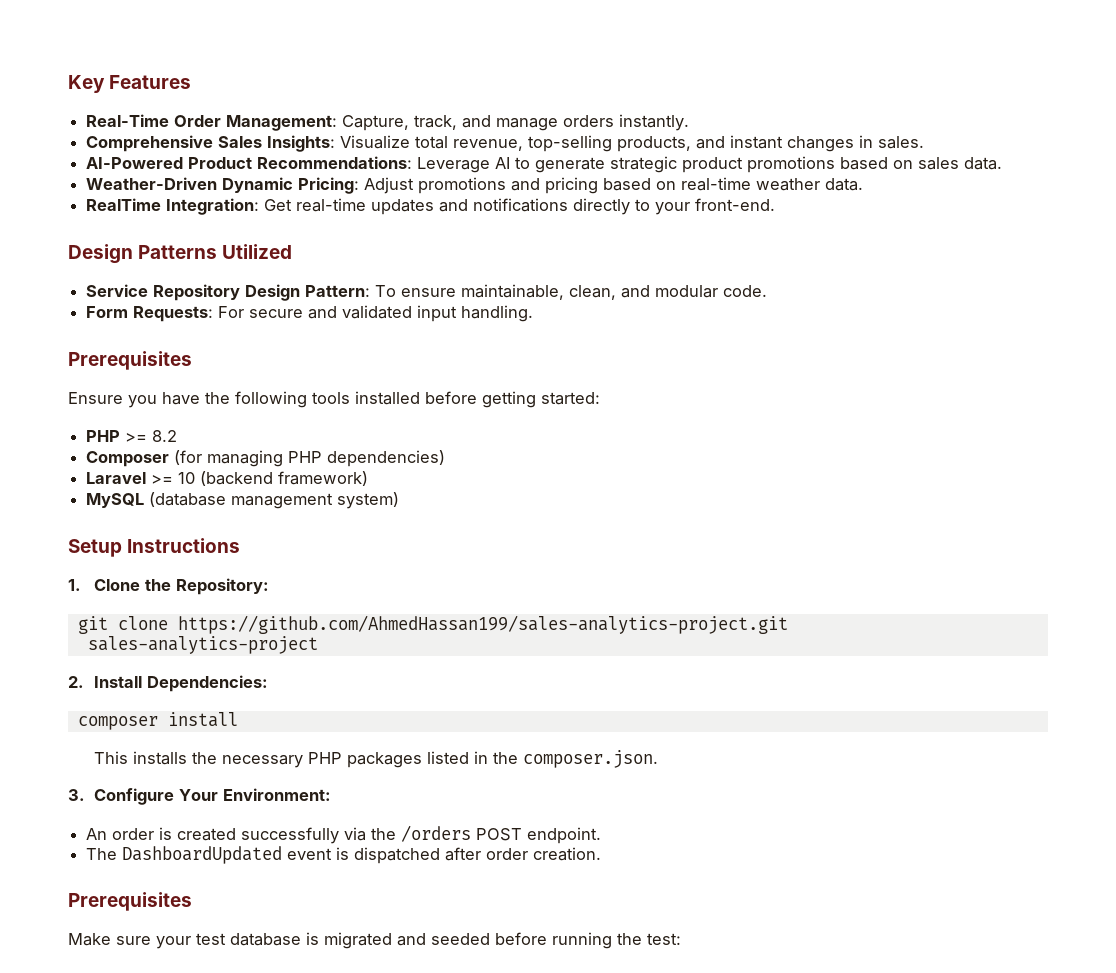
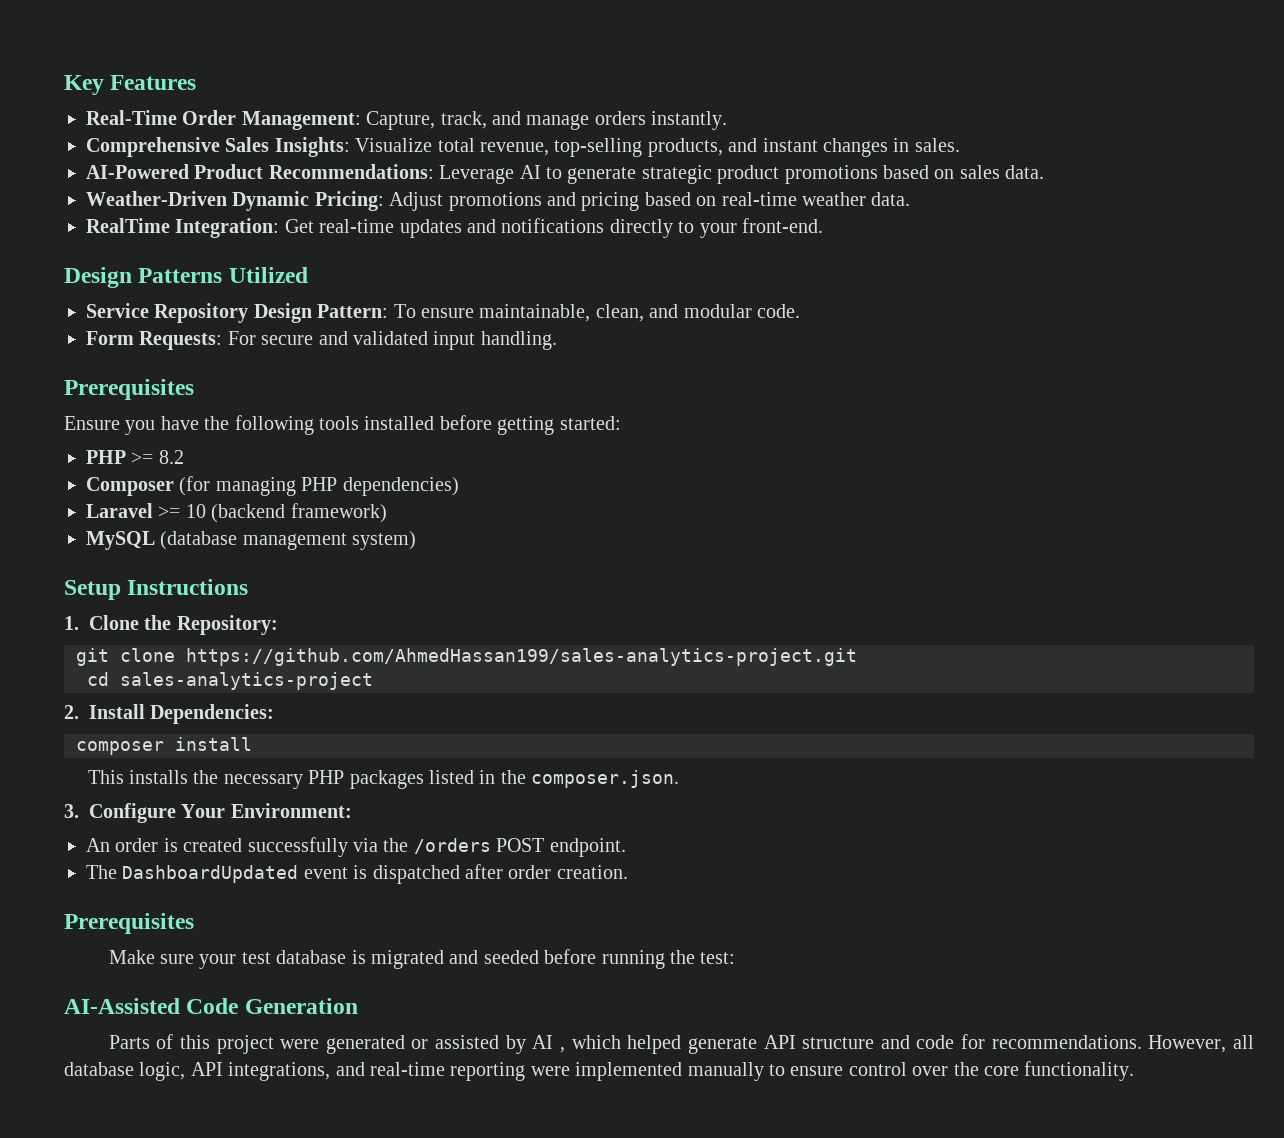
- sales-analytics-project
+ cd sales-analytics-project
+ AI-Assisted Code Generation
+ Parts of this project were generated or assisted by AI , which helped generate API structure and code for recommendations. However, all database logic, API integrations, and real-time reporting were implemented manually to ensure control over the core functionality.

